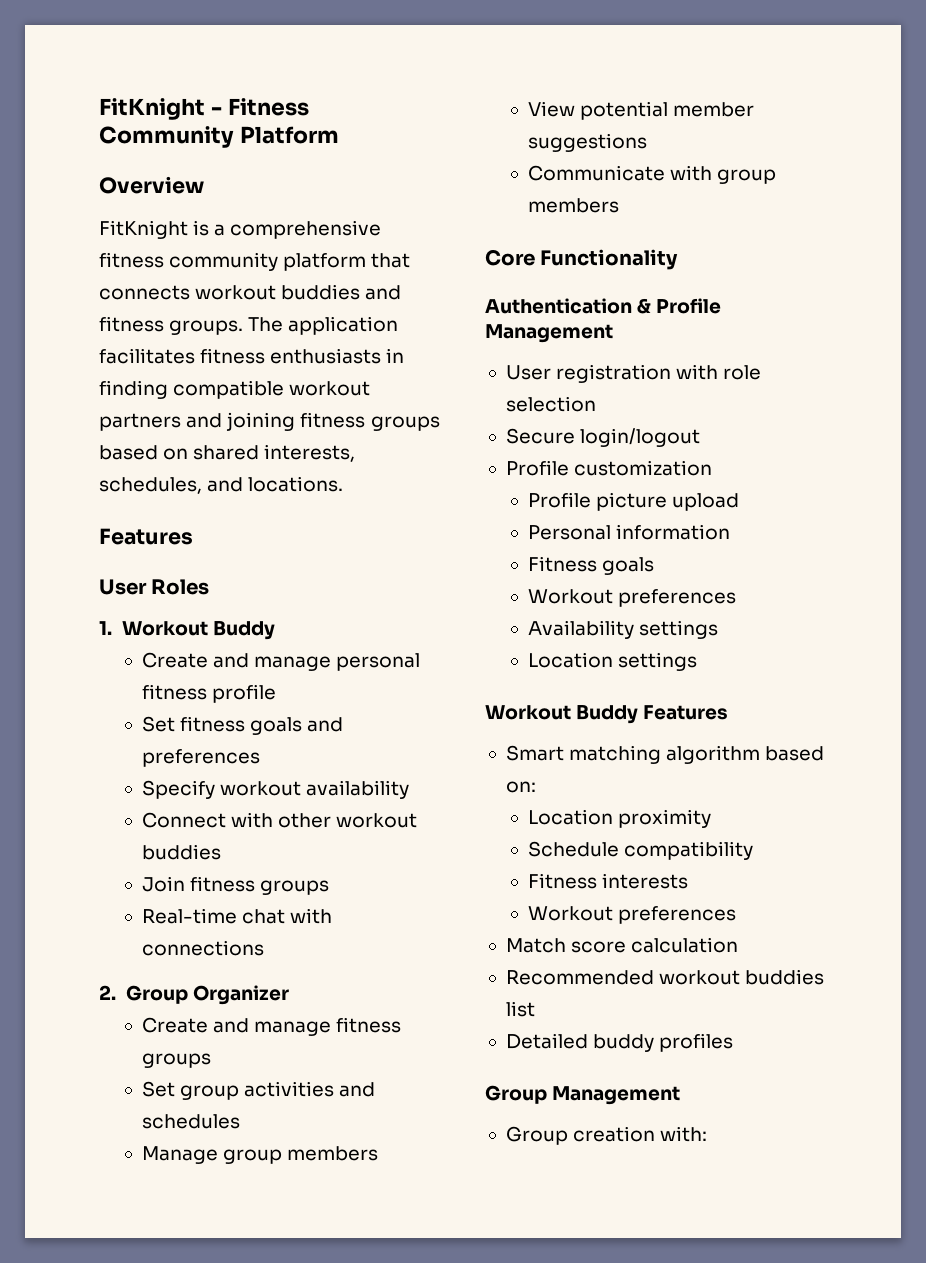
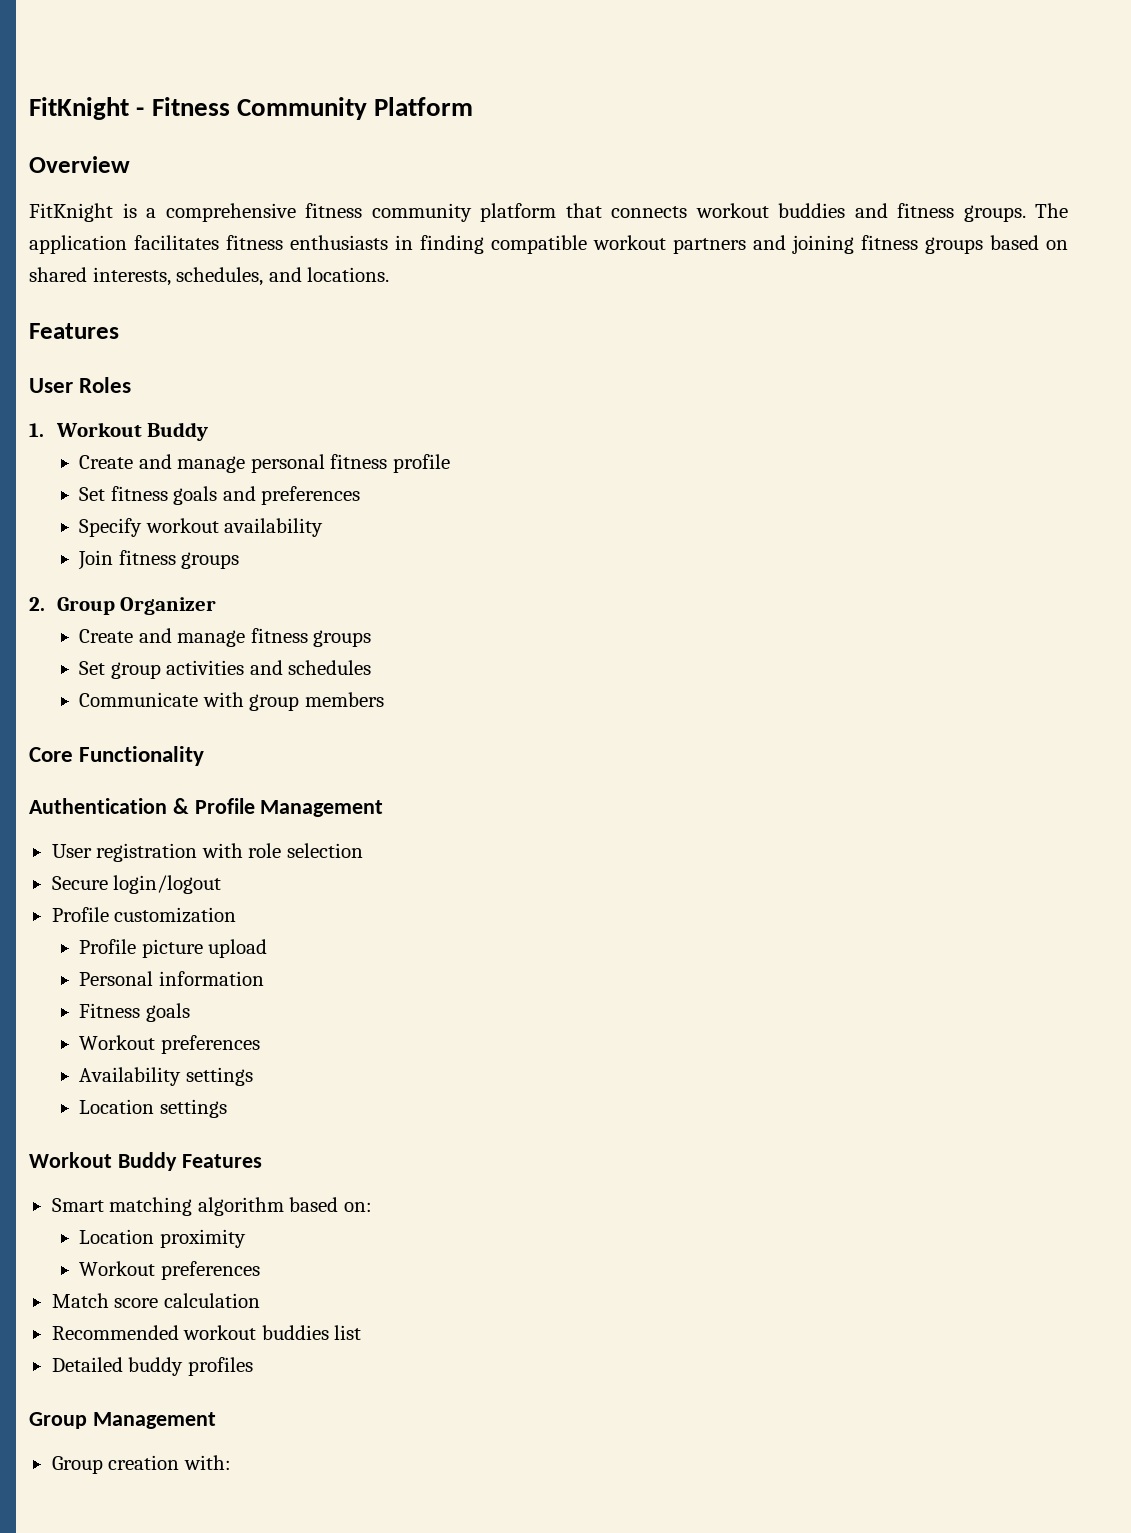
- Connect with other workout buddies
- Real-time chat with connections
- Manage group members
- View potential member suggestions
- Schedule compatibility
- Fitness interests

